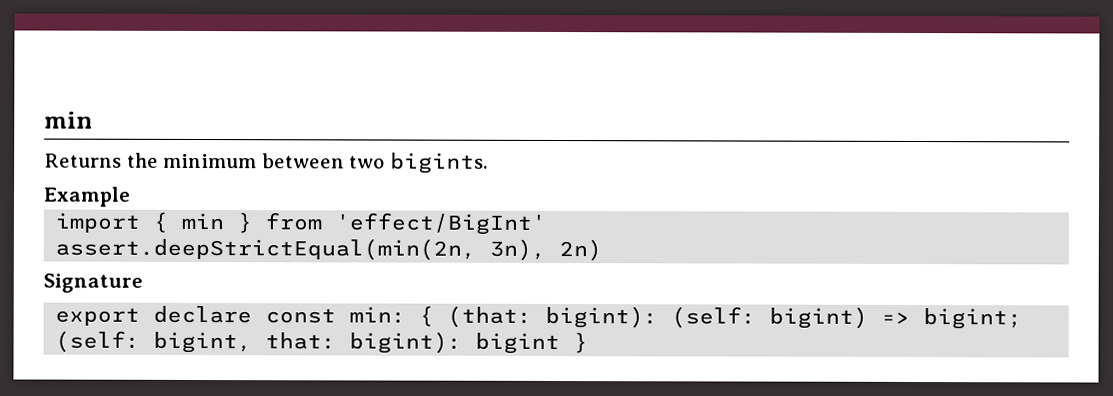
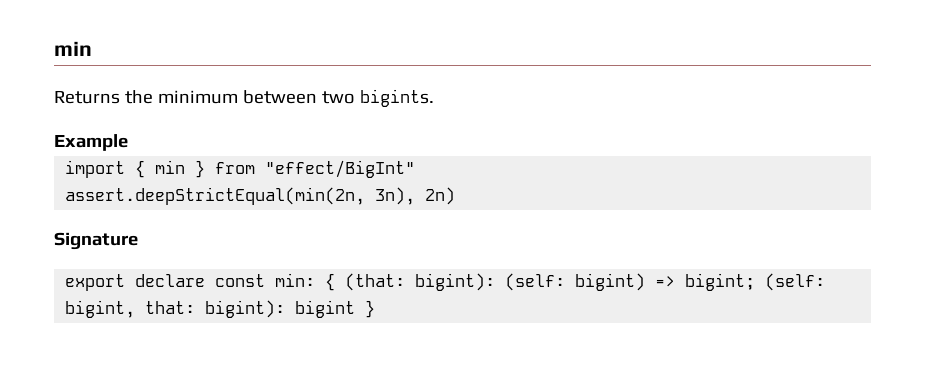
- import { min } from 'effect/BigInt'
+ import { min } from "effect/BigInt"

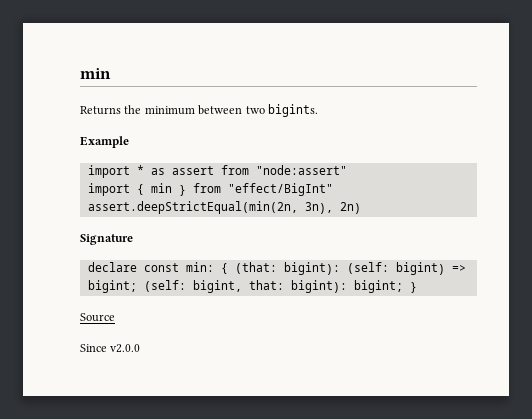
+ import * as assert from "node:assert"
- export declare const min: { (that: bigint): (self: bigint) => bigint; (self: bigint, that: bigint): bigint }
+ declare const min: { (that: bigint): (self: bigint) => bigint; (self: bigint, that: bigint): bigint; }
+ Source
+ Since v2.0.0

